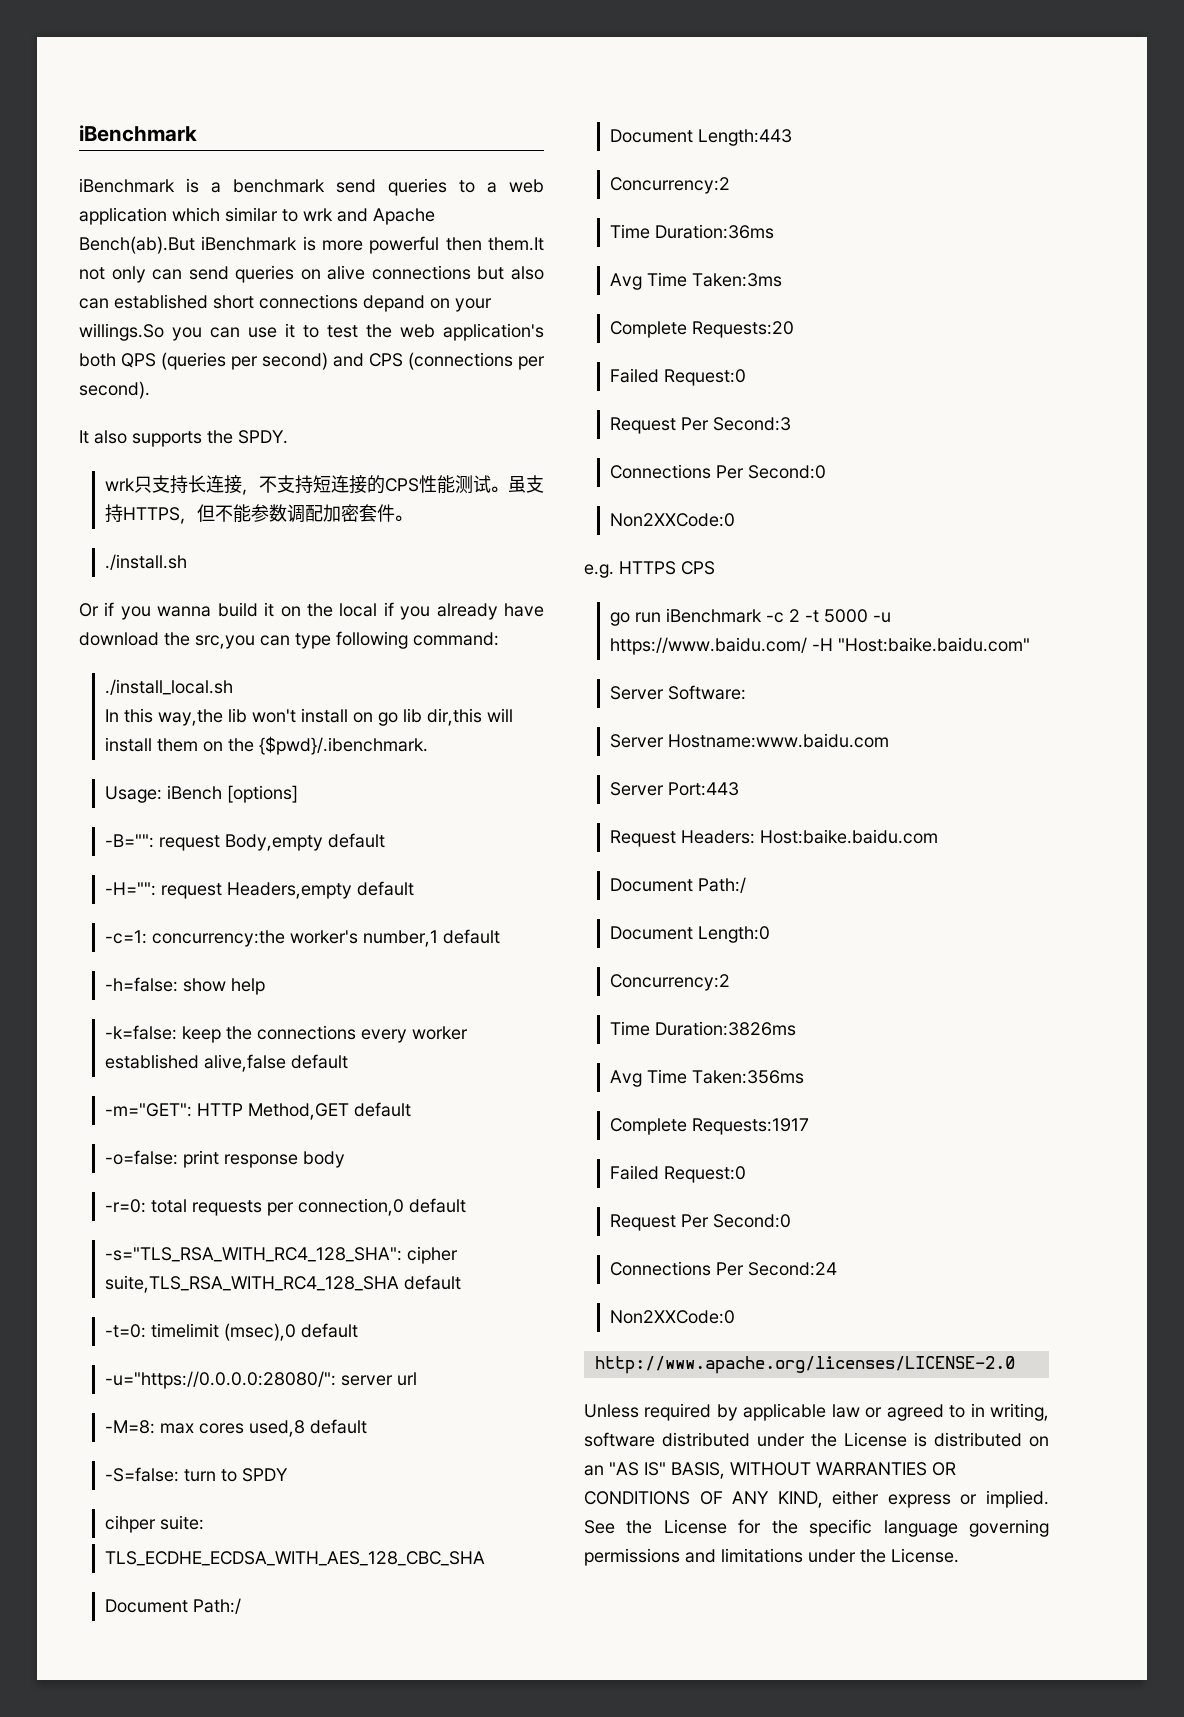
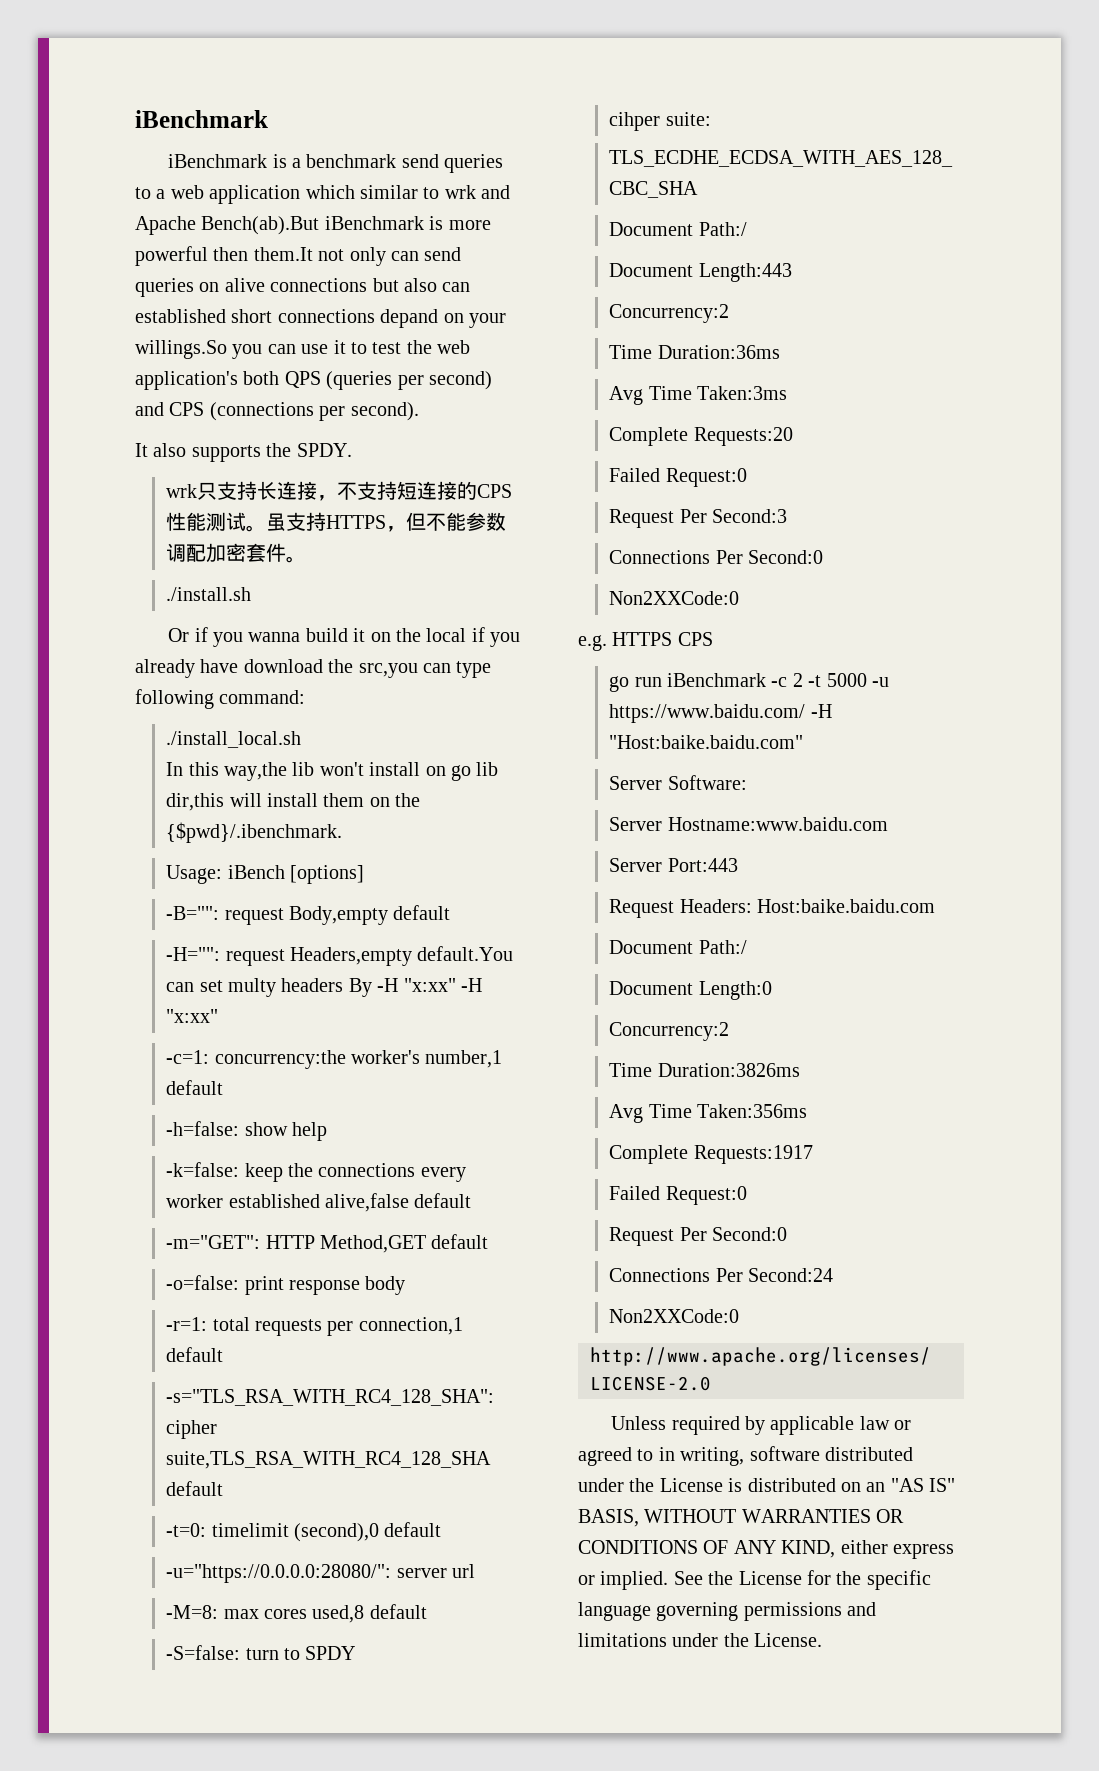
- -H="": request Headers,empty default
+ -H="": request Headers,empty default.You can set multy headers By -H "x:xx" -H "x:xx"
- -r=0: total requests per connection,0 default
+ -r=1: total requests per connection,1 default
- -t=0: timelimit (msec),0 default
+ -t=0: timelimit (second),0 default

